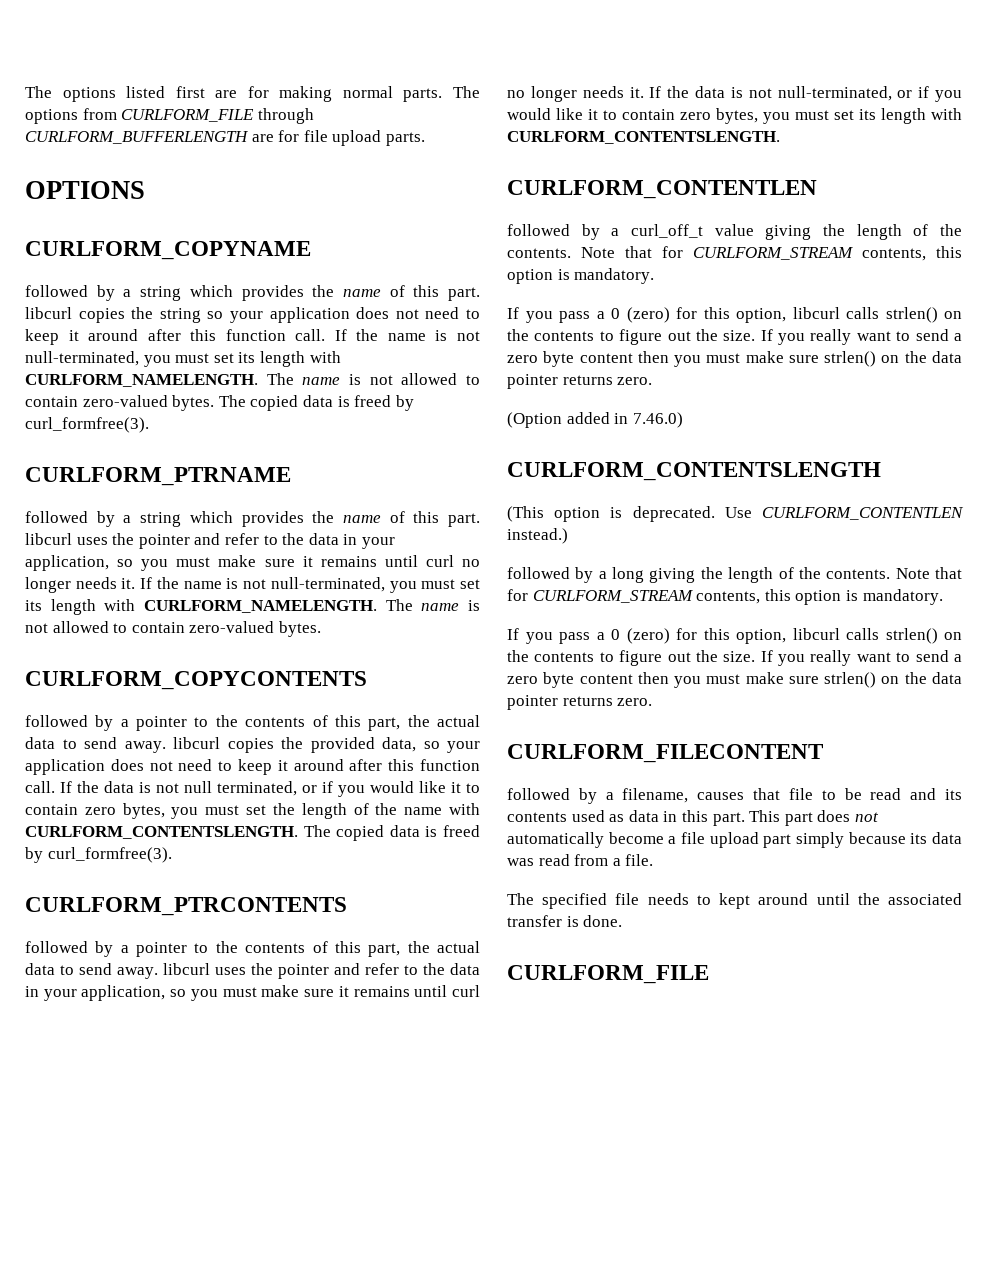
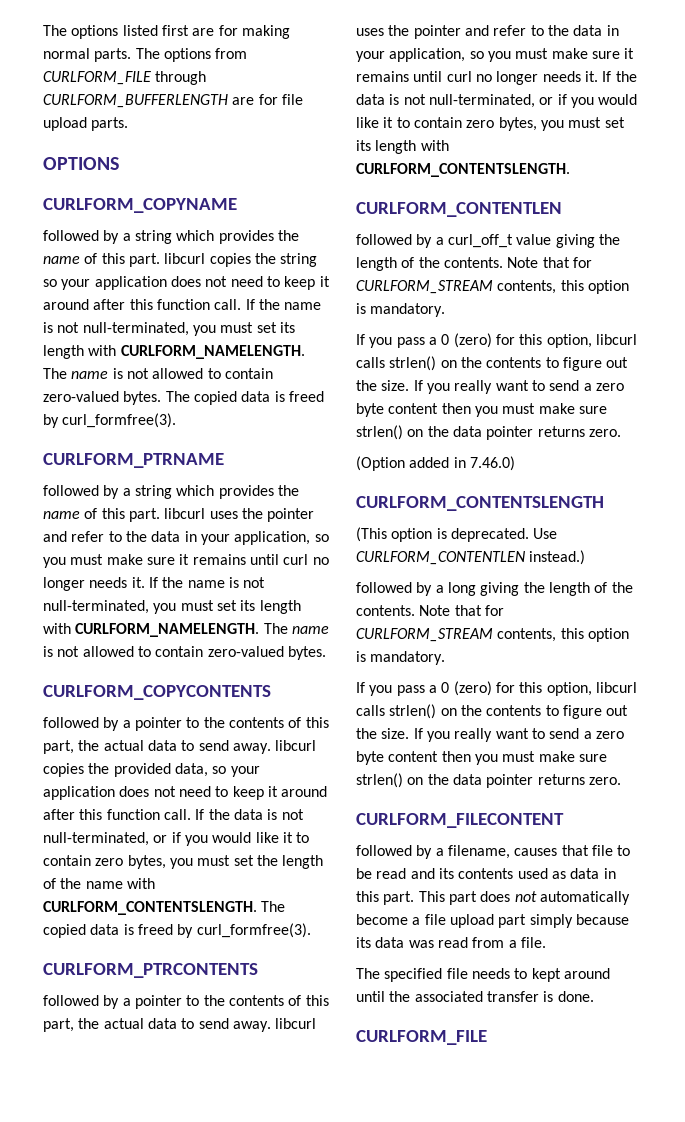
- If the data is not null terminated, or if you would like it to contain zero bytes, you must set the length of the name with CURLFORM_CONTENTSLENGTH.
+ If the data is not null-terminated, or if you would like it to contain zero bytes, you must set the length of the name with CURLFORM_CONTENTSLENGTH.

